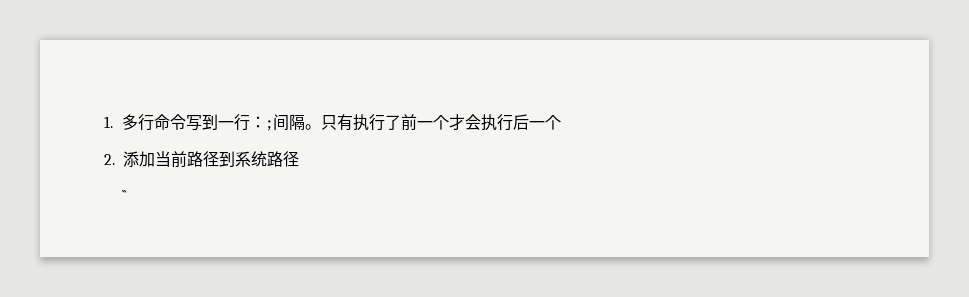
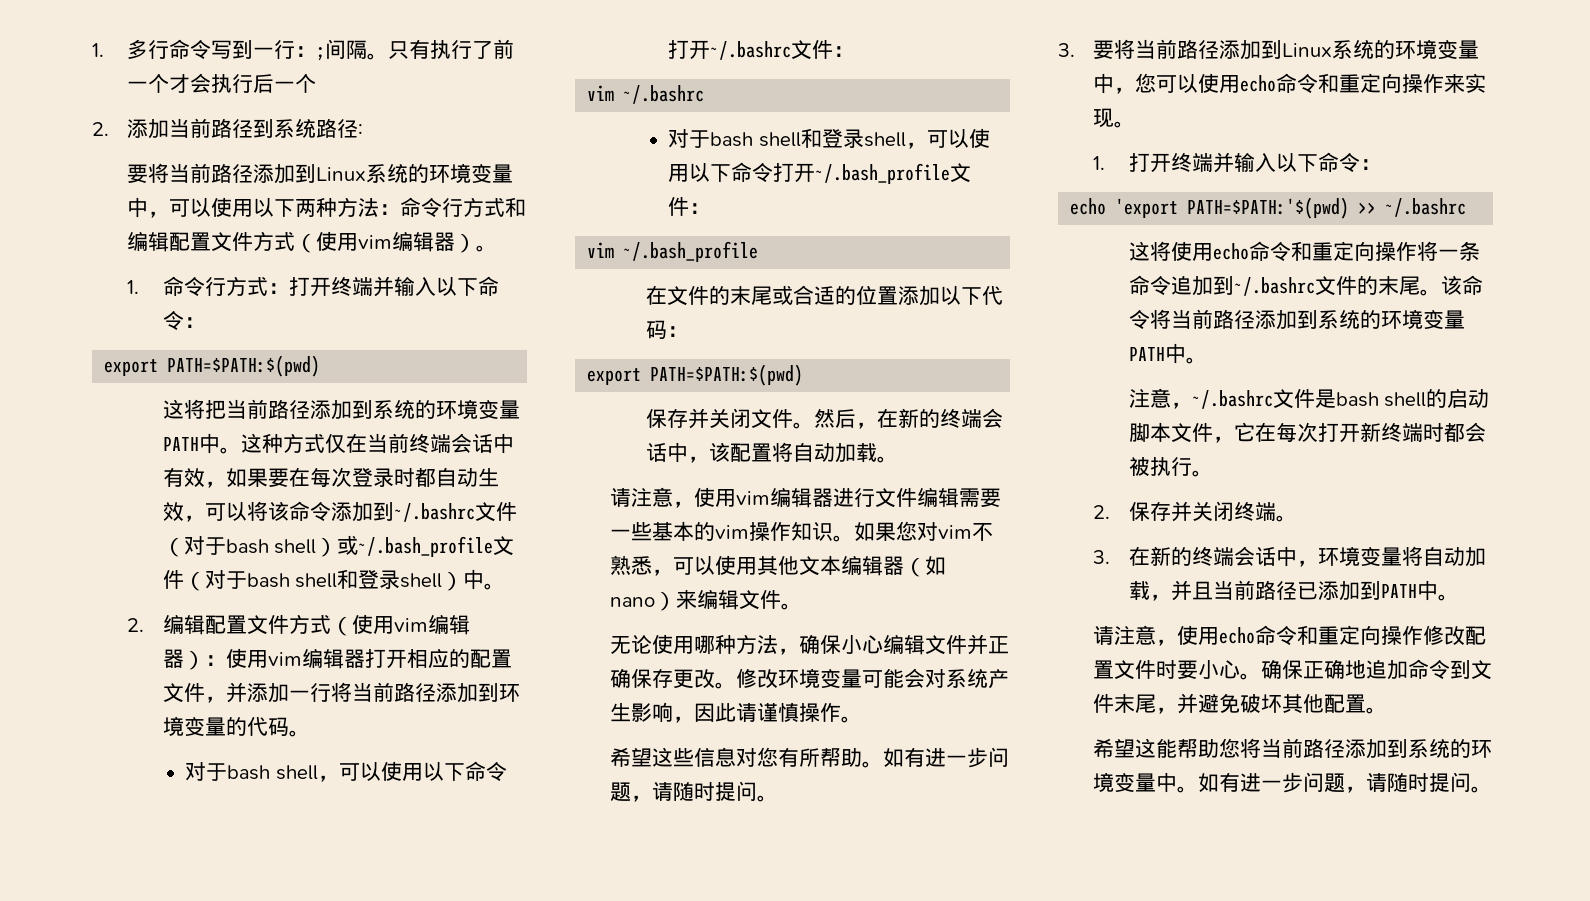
- 2.添加当前路径到系统路径
- ``
+ 2.添加当前路径到系统路径:
+ 要将当前路径添加到Linux系统的环境变量中，可以使用以下两种方法：命令行方式和编辑配置文件方式（使用vim编辑器）。
+ 1.命令行方式：打开终端并输入以下命令：
+ export PATH=$PATH:$(pwd)
+ 这将把当前路径添加到系统的环境变量PATH中。这种方式仅在当前终端会话中有效，如果要在每次登录时都自动生效，可以将该命令添加到~/.bashrc文件（对于bash shell）或~/.bash_profile文件（对于bash shell和登录shell）中。
+ 2.编辑配置文件方式（使用vim编辑器）：使用vim编辑器打开相应的配置文件，并添加一行将当前路径添加到环境变量的代码。
+ 对于bash shell，可以使用以下命令打开~/.bashrc文件：
+ vim ~/.bashrc
+ 对于bash shell和登录shell，可以使用以下命令打开~/.bash_profile文件：
+ vim ~/.bash_profile
+ 在文件的末尾或合适的位置添加以下代码：
+ export PATH=$PATH:$(pwd)
+ 保存并关闭文件。然后，在新的终端会话中，该配置将自动加载。
+ 请注意，使用vim编辑器进行文件编辑需要一些基本的vim操作知识。如果您对vim不熟悉，可以使用其他文本编辑器（如nano）来编辑文件。
+ 无论使用哪种方法，确保小心编辑文件并正确保存更改。修改环境变量可能会对系统产生影响，因此请谨慎操作。
+ 希望这些信息对您有所帮助。如有进一步问题，请随时提问。
+ 3.要将当前路径添加到Linux系统的环境变量中，您可以使用echo命令和重定向操作来实现。
+ 1.打开终端并输入以下命令：
+ echo 'export PATH=$PATH:'$(pwd) >> ~/.bashrc
+ 这将使用echo命令和重定向操作将一条命令追加到~/.bashrc文件的末尾。该命令将当前路径添加到系统的环境变量PATH中。
+ 注意，~/.bashrc文件是bash shell的启动脚本文件，它在每次打开新终端时都会被执行。
+ 2.保存并关闭终端。
+ 3.在新的终端会话中，环境变量将自动加载，并且当前路径已添加到PATH中。
+ 请注意，使用echo命令和重定向操作修改配置文件时要小心。确保正确地追加命令到文件末尾，并避免破坏其他配置。
+ 希望这能帮助您将当前路径添加到系统的环境变量中。如有进一步问题，请随时提问。

